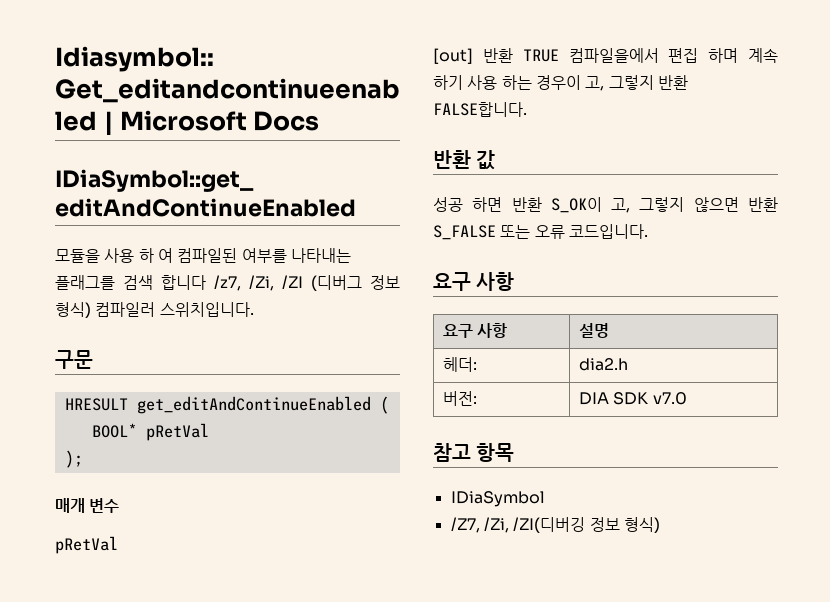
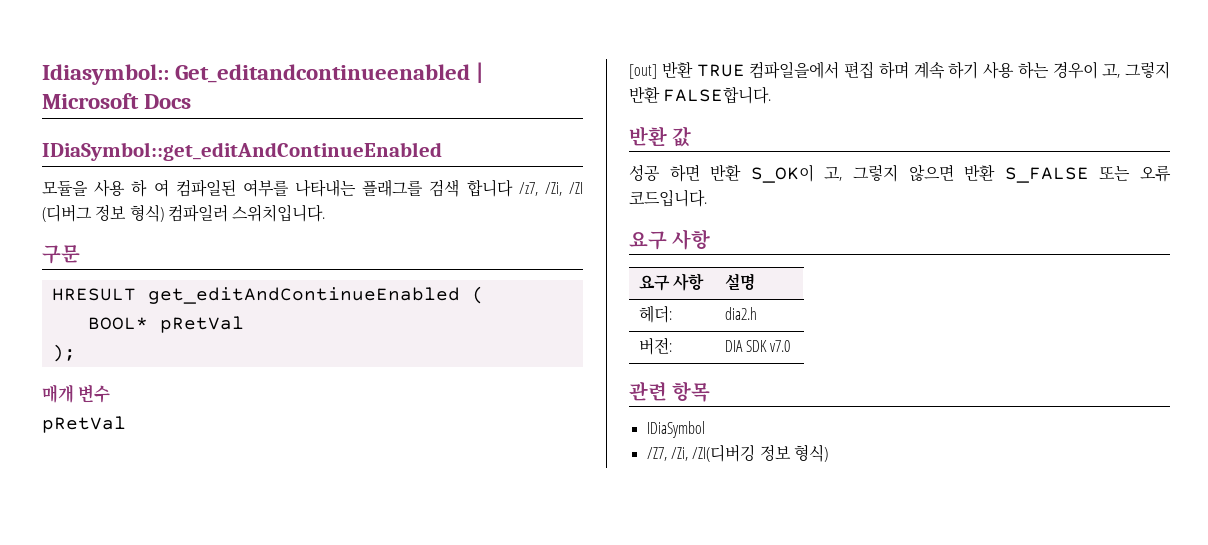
- 참고 항목
+ 관련 항목

